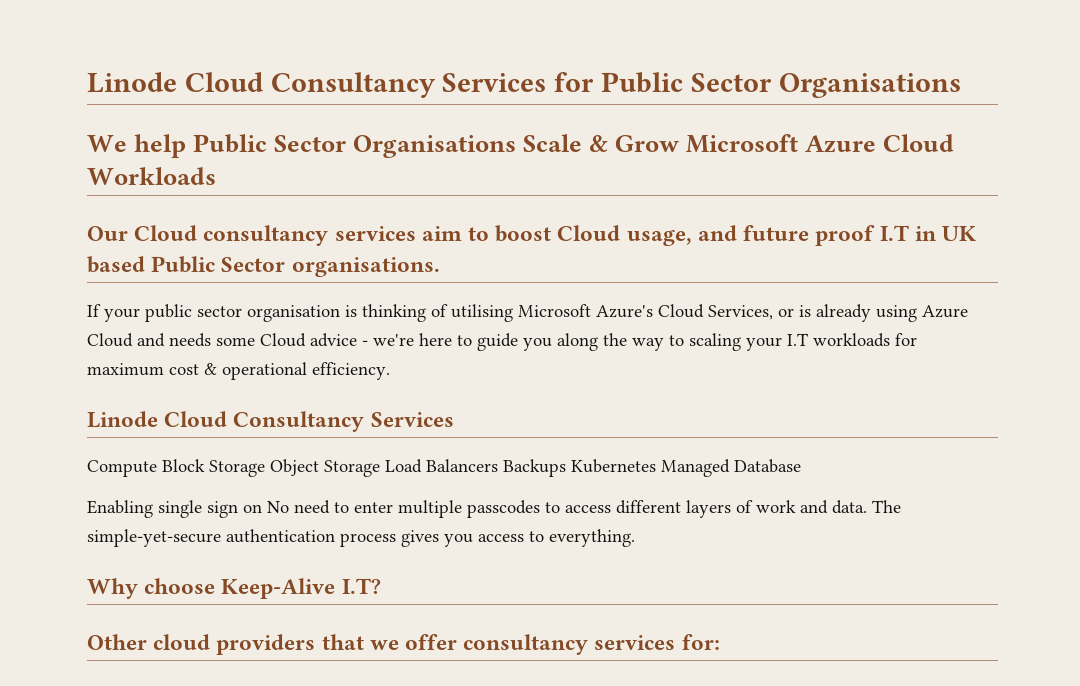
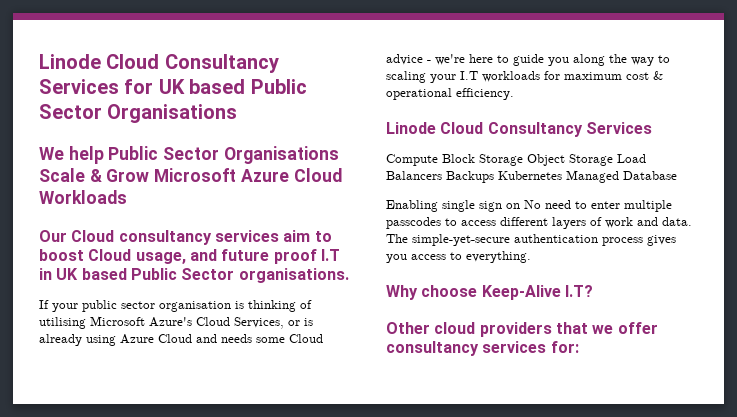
- Linode Cloud Consultancy Services for Public Sector Organisations
+ Linode Cloud Consultancy Services for UK based Public Sector Organisations

